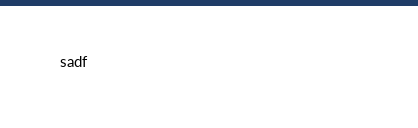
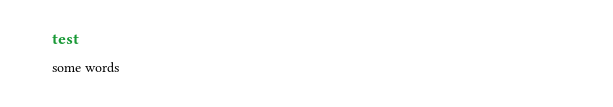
- sadf
+ test
+ some words

